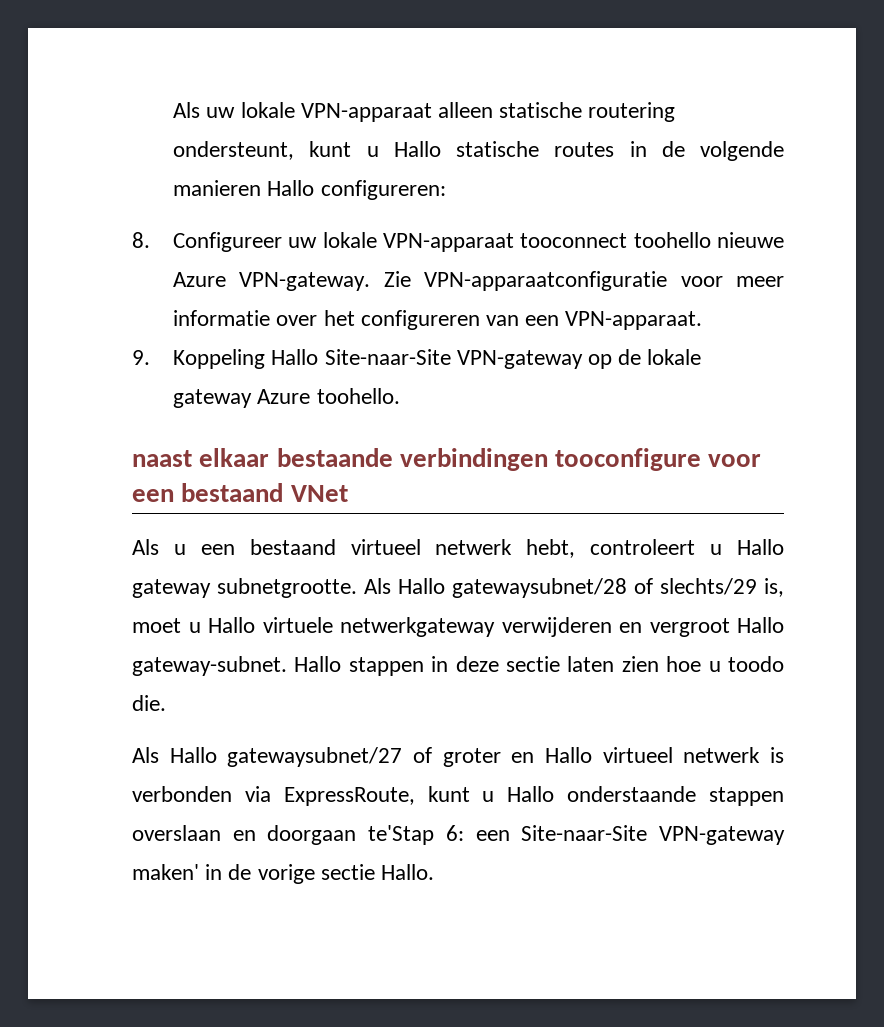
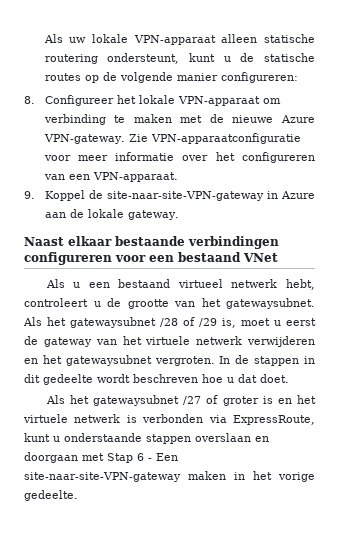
- Als uw lokale VPN-apparaat alleen statische routering ondersteunt, kunt u Hallo statische routes in de volgende manieren Hallo configureren:
+ Als uw lokale VPN-apparaat alleen statische routering ondersteunt, kunt u de statische routes op de volgende manier configureren:
- 8. Configureer uw lokale VPN-apparaat tooconnect toohello nieuwe Azure VPN-gateway.
+ 8. Configureer het lokale VPN-apparaat om verbinding te maken met de nieuwe Azure VPN-gateway.
- 9. Koppeling Hallo Site-naar-Site VPN-gateway op de lokale gateway Azure toohello.
- naast elkaar bestaande verbindingen tooconfigure voor een bestaand VNet
+ 9. Koppel de site-naar-site-VPN-gateway in Azure aan de lokale gateway.
+ Naast elkaar bestaande verbindingen configureren voor een bestaand VNet
- Als u een bestaand virtueel netwerk hebt, controleert u Hallo gateway subnetgrootte. Als Hallo gatewaysubnet/28 of slechts/29 is, moet u Hallo virtuele netwerkgateway verwijderen en vergroot Hallo gateway-subnet. Hallo stappen in deze sectie laten zien hoe u toodo die.
- Als Hallo gatewaysubnet/27 of groter en Hallo virtueel netwerk is verbonden via ExpressRoute, kunt u Hallo onderstaande stappen overslaan en doorgaan te'Stap 6: een Site-naar-Site VPN-gateway maken' in de vorige sectie Hallo.
+ Als u een bestaand virtueel netwerk hebt, controleert u de grootte van het gatewaysubnet. Als het gatewaysubnet /28 of /29 is, moet u eerst de gateway van het virtuele netwerk verwijderen en het gatewaysubnet vergroten. In de stappen in dit gedeelte wordt beschreven hoe u dat doet.
+ Als het gatewaysubnet /27 of groter is en het virtuele netwerk is verbonden via ExpressRoute, kunt u onderstaande stappen overslaan en doorgaan met Stap 6 - Een site-naar-site-VPN-gateway maken in het vorige gedeelte.

